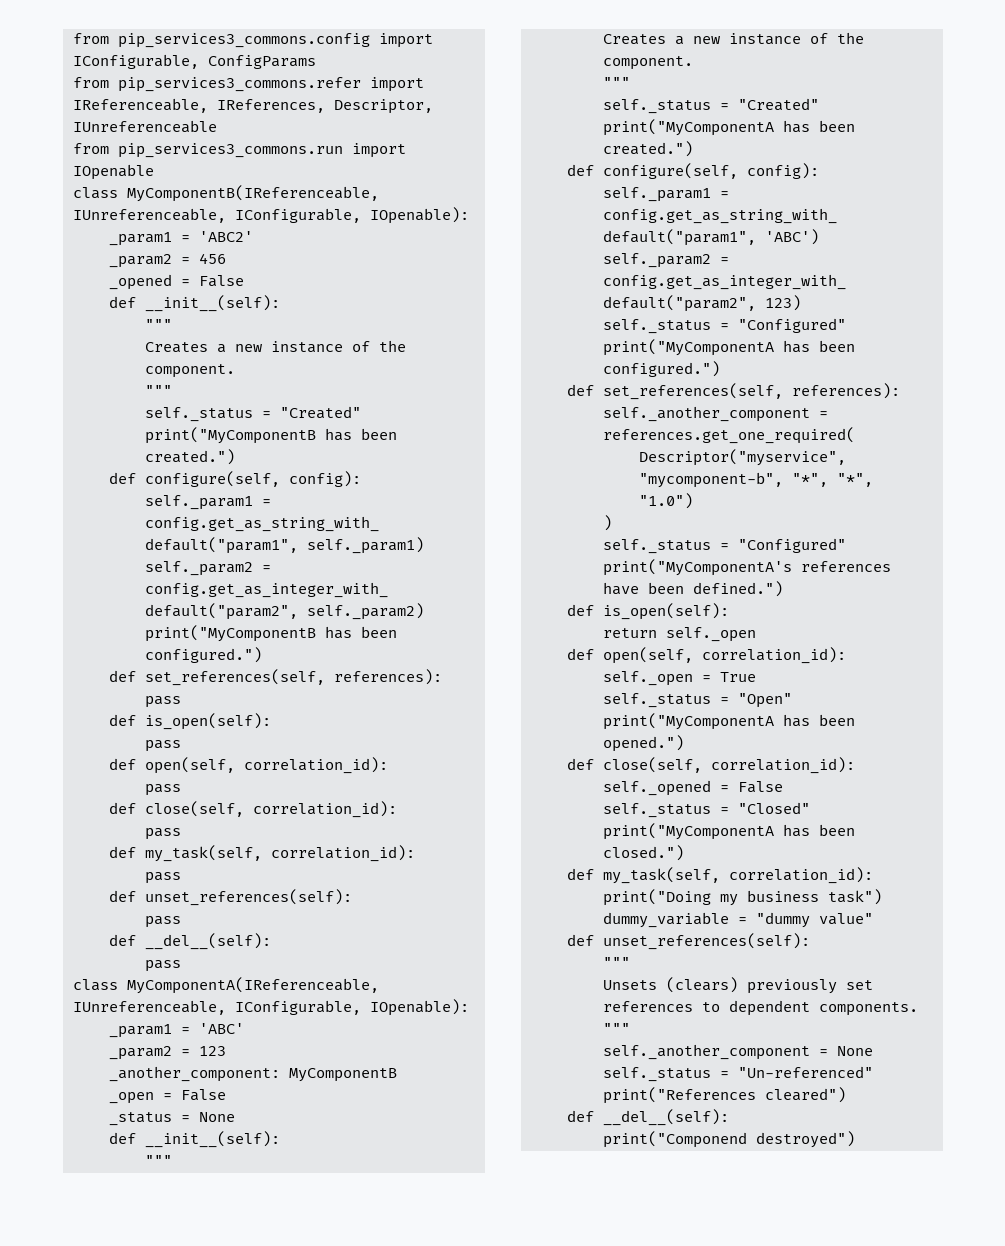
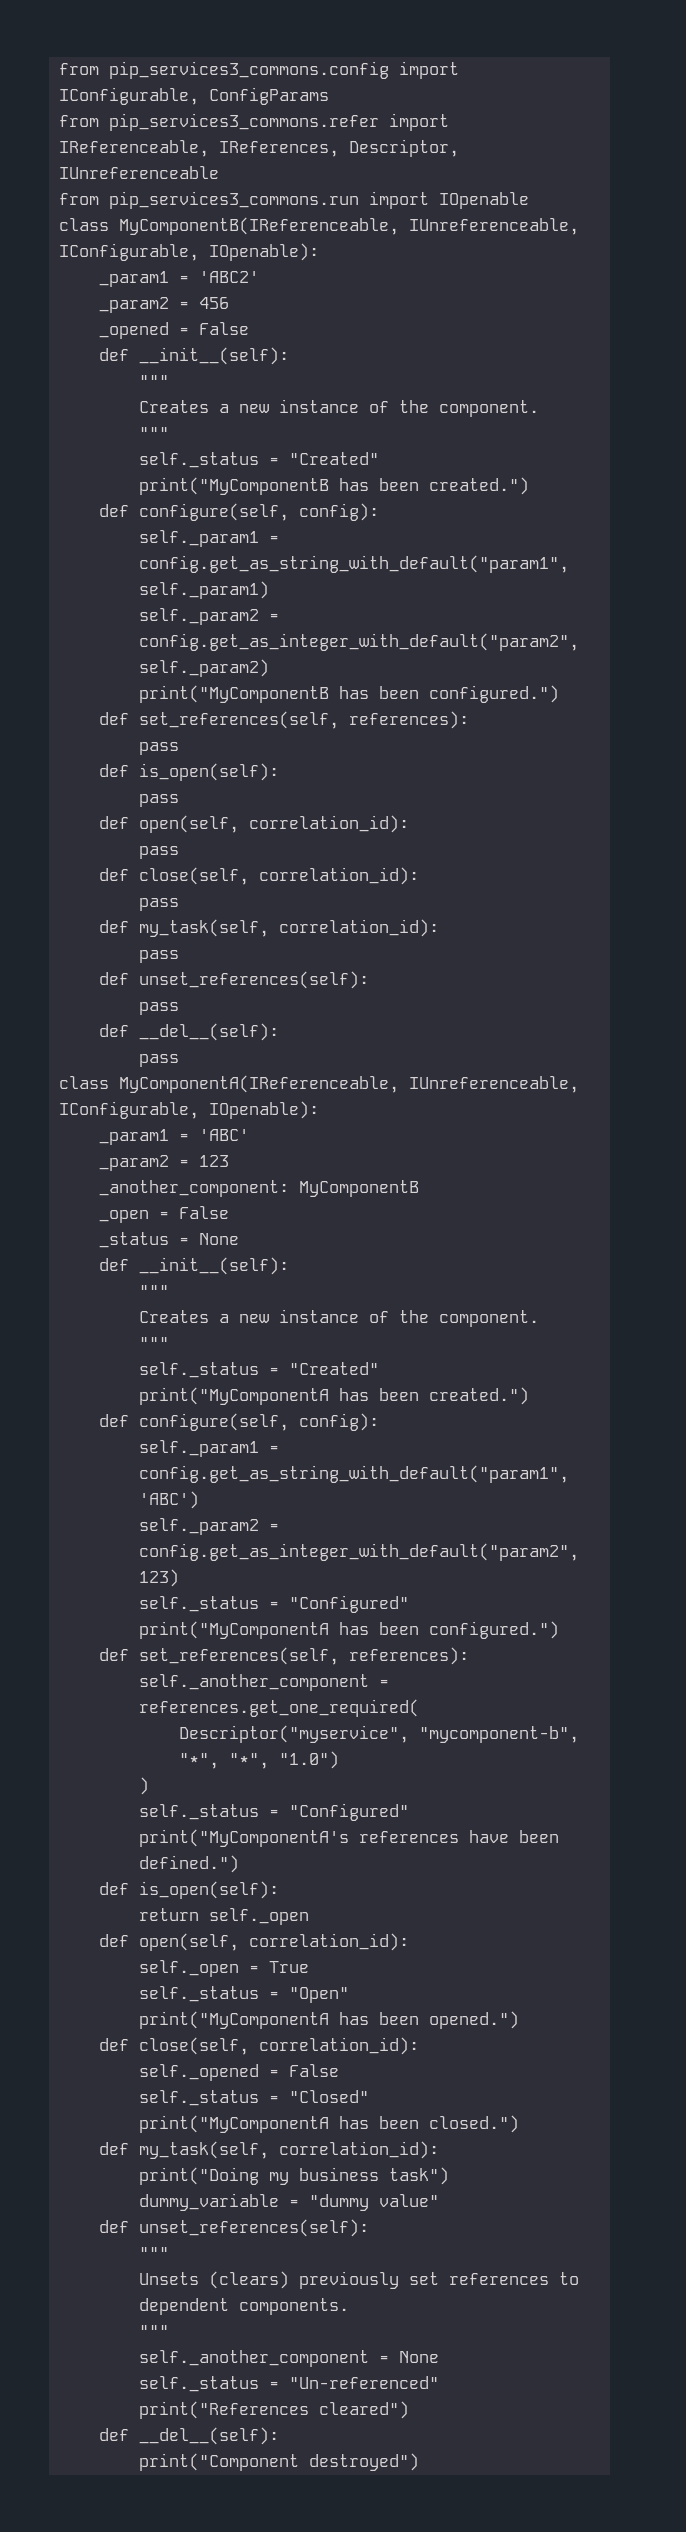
- print("Componend destroyed")
+ print("Component destroyed")

